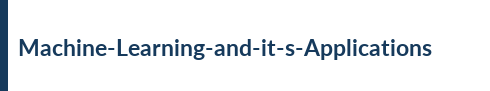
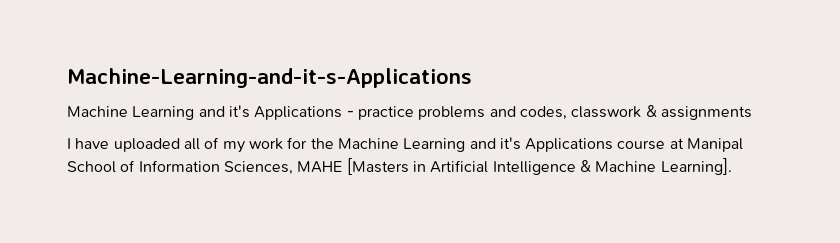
+ Machine Learning and it's Applications - practice problems and codes, classwork & assignments
+ I have uploaded all of my work for the Machine Learning and it's Applications course at Manipal School of Information Sciences, MAHE [Masters in Artificial Intelligence & Machine Learning].

